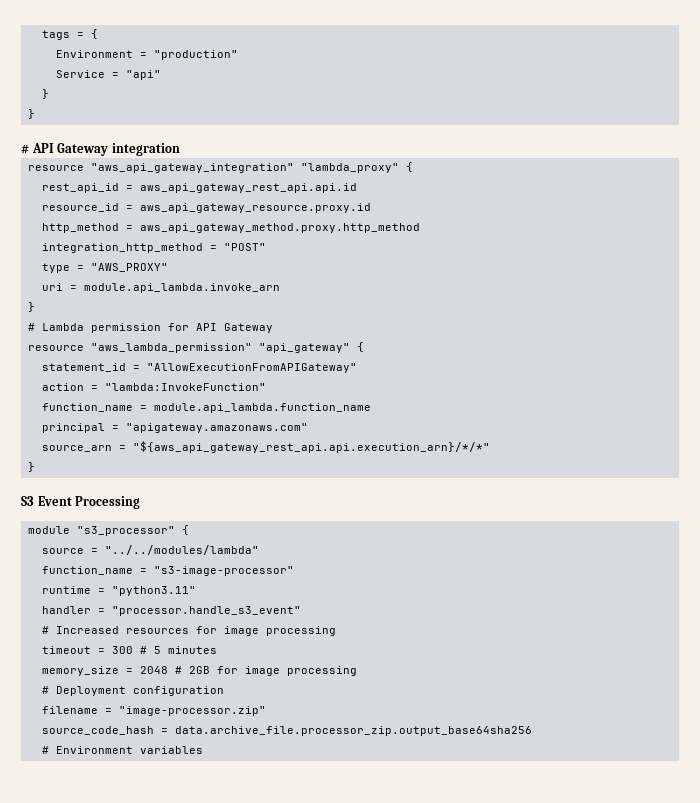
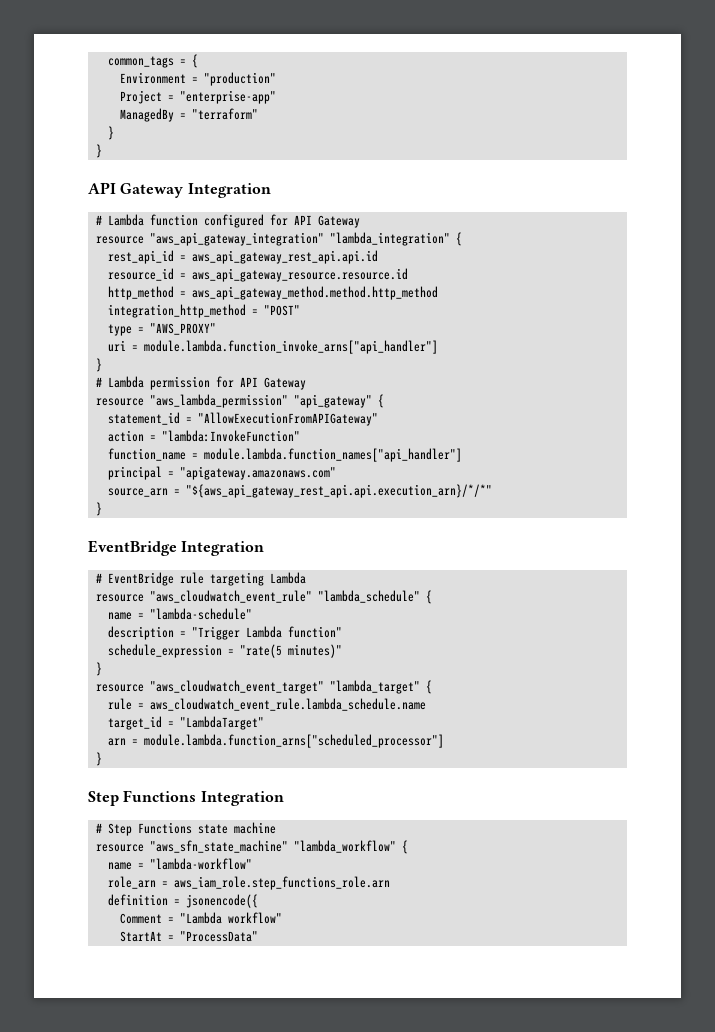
- tags = {
+ common_tags = {
- Service = "api"
+ Project = "enterprise-app"
+ ManagedBy = "terraform"
- # API Gateway integration
+ API Gateway Integration
+ # Lambda function configured for API Gateway
- resource "aws_api_gateway_integration" "lambda_proxy" {
+ resource "aws_api_gateway_integration" "lambda_integration" {
- resource_id = aws_api_gateway_resource.proxy.id
+ resource_id = aws_api_gateway_resource.resource.id
- http_method = aws_api_gateway_method.proxy.http_method
+ http_method = aws_api_gateway_method.method.http_method
- uri = module.api_lambda.invoke_arn
+ uri = module.lambda.function_invoke_arns["api_handler"]
- function_name = module.api_lambda.function_name
+ function_name = module.lambda.function_names["api_handler"]
- S3 Event Processing
- module "s3_processor" {
- source = "../../modules/lambda"
- function_name = "s3-image-processor"
- runtime = "python3.11"
- handler = "processor.handle_s3_event"
- # Increased resources for image processing
- timeout = 300 # 5 minutes
- memory_size = 2048 # 2GB for image processing
- # Deployment configuration
- filename = "image-processor.zip"
- source_code_hash = data.archive_file.processor_zip.output_base64sha256
- # Environment variables
+ EventBridge Integration
+ # EventBridge rule targeting Lambda
+ resource "aws_cloudwatch_event_rule" "lambda_schedule" {
+ name = "lambda-schedule"
+ description = "Trigger Lambda function"
+ schedule_expression = "rate(5 minutes)"
+ }
+ resource "aws_cloudwatch_event_target" "lambda_target" {
+ rule = aws_cloudwatch_event_rule.lambda_schedule.name
+ target_id = "LambdaTarget"
+ arn = module.lambda.function_arns["scheduled_processor"]
+ }
+ Step Functions Integration
+ # Step Functions state machine
+ resource "aws_sfn_state_machine" "lambda_workflow" {
+ name = "lambda-workflow"
+ role_arn = aws_iam_role.step_functions_role.arn
+ definition = jsonencode({
+ Comment = "Lambda workflow"
+ StartAt = "ProcessData"

